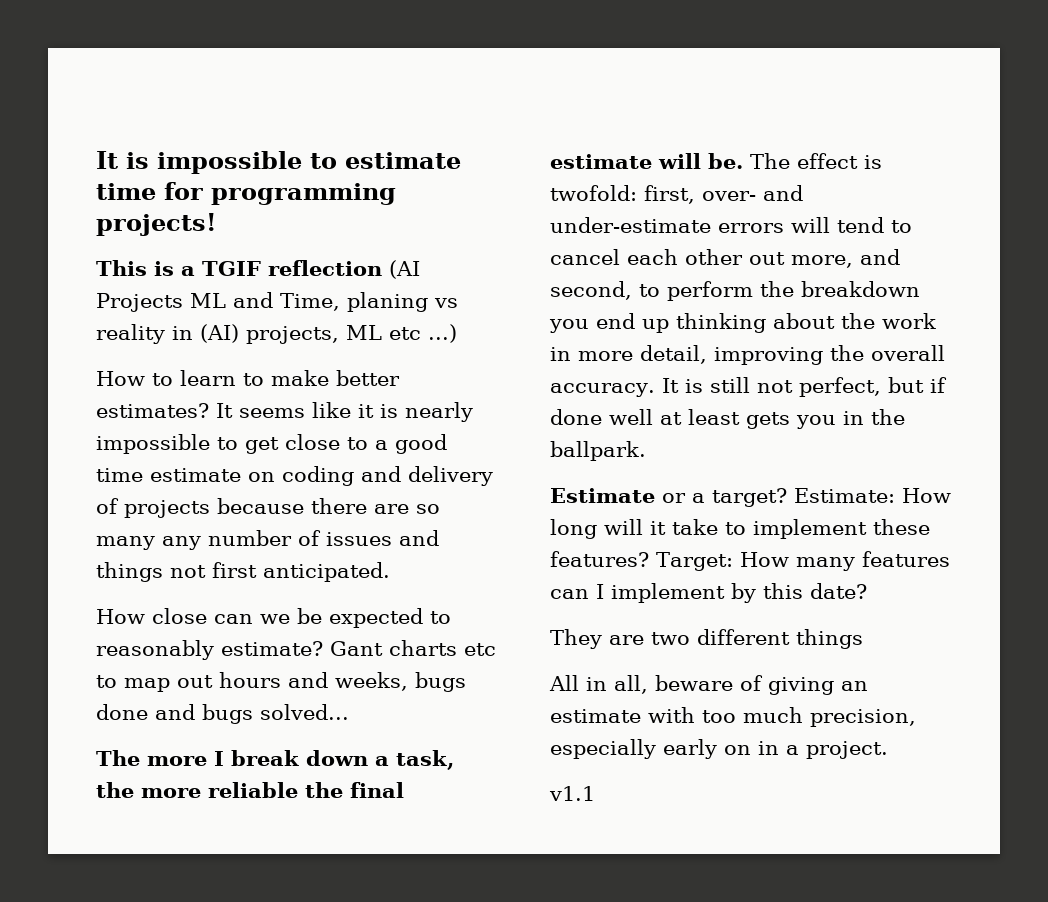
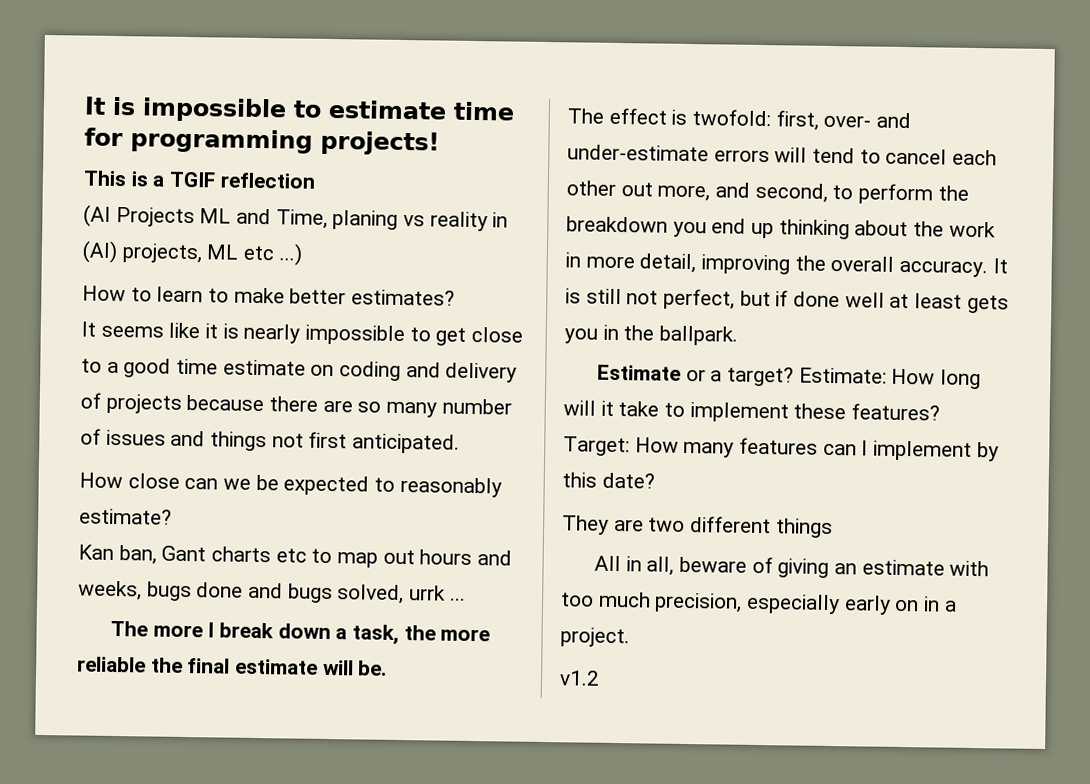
- This is a TGIF reflection (AI Projects ML and Time, planing vs reality in (AI) projects, ML etc ...)
+ This is a TGIF reflection
+ (AI Projects ML and Time, planing vs reality in (AI) projects, ML etc ...)
- How to learn to make better estimates? It seems like it is nearly impossible to get close to a good time estimate on coding and delivery of projects because there are so many any number of issues and things not first anticipated.
+ How to learn to make better estimates?
+ It seems like it is nearly impossible to get close to a good time estimate on coding and delivery of projects because there are so many number of issues and things not first anticipated.
- How close can we be expected to reasonably estimate? Gant charts etc to map out hours and weeks, bugs done and bugs solved...
+ How close can we be expected to reasonably estimate?
+ Kan ban, Gant charts etc to map out hours and weeks, bugs done and bugs solved, urrk ...
- The more I break down a task, the more reliable the final estimate will be. The effect is twofold: first, over- and under-estimate errors will tend to cancel each other out more, and second, to perform the breakdown you end up thinking about the work in more detail, improving the overall accuracy.
+ The more I break down a task, the more reliable the final estimate will be.
+ The effect is twofold: first, over- and under-estimate errors will tend to cancel each other out more, and second, to perform the breakdown you end up thinking about the work in more detail, improving the overall accuracy.
- v1.1
+ v1.2

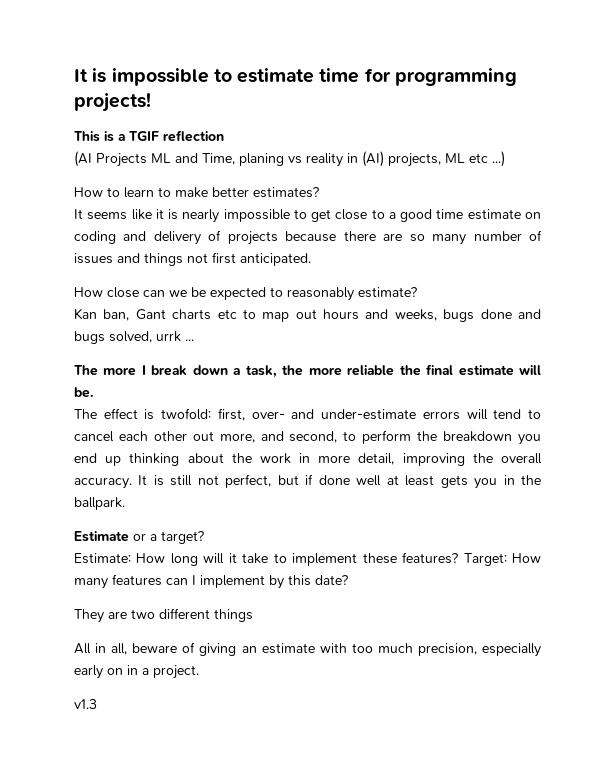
- Estimate or a target? Estimate: How long will it take to implement these features?
+ Estimate or a target?
+ Estimate: How long will it take to implement these features?
- v1.2
+ v1.3

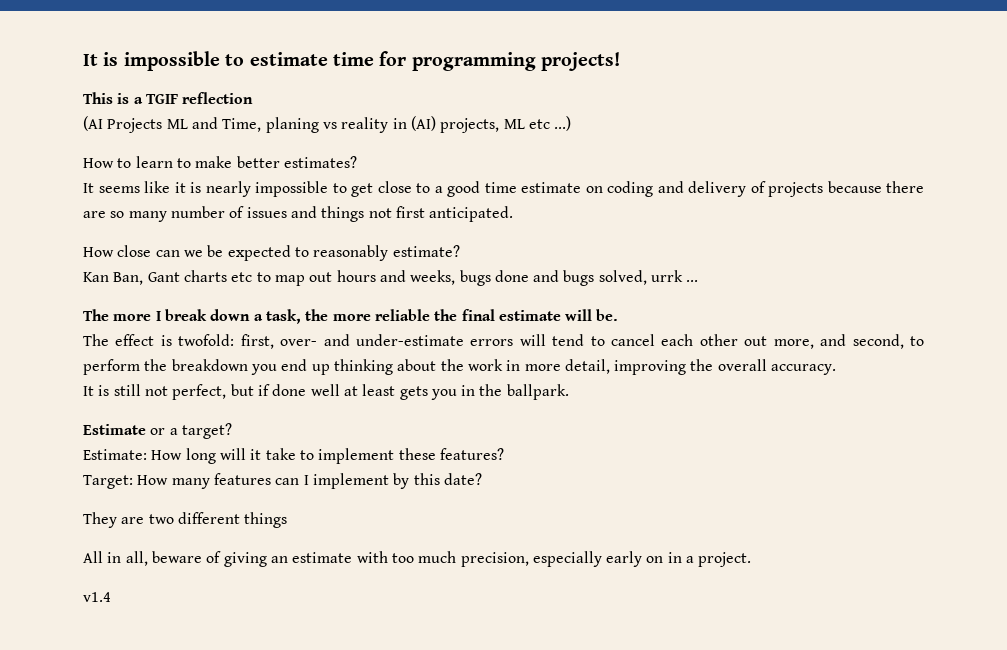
- Kan ban, Gant charts etc to map out hours and weeks, bugs done and bugs solved, urrk ...
+ Kan Ban, Gant charts etc to map out hours and weeks, bugs done and bugs solved, urrk ...
- The effect is twofold: first, over- and under-estimate errors will tend to cancel each other out more, and second, to perform the breakdown you end up thinking about the work in more detail, improving the overall accuracy. It is still not perfect, but if done well at least gets you in the ballpark.
+ The effect is twofold: first, over- and under-estimate errors will tend to cancel each other out more, and second, to perform the breakdown you end up thinking about the work in more detail, improving the overall accuracy.
+ It is still not perfect, but if done well at least gets you in the ballpark.
- Estimate: How long will it take to implement these features? Target: How many features can I implement by this date?
+ Estimate: How long will it take to implement these features?
+ Target: How many features can I implement by this date?
- v1.3
+ v1.4

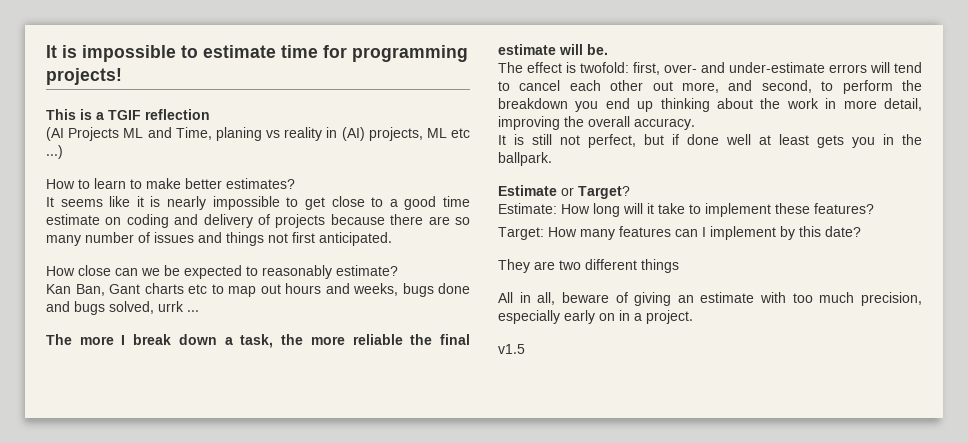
- Estimate or a target?
+ Estimate or Target?
- v1.4
+ v1.5

